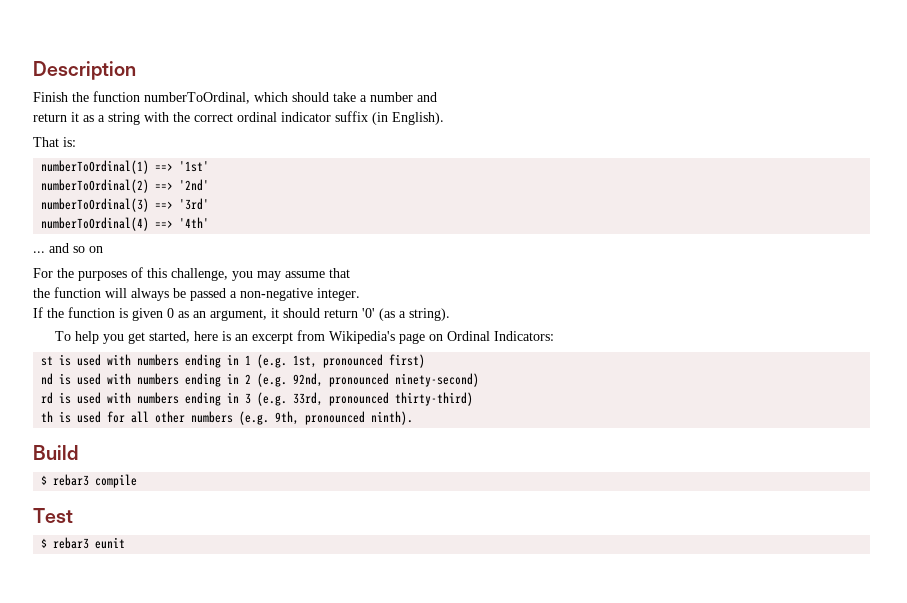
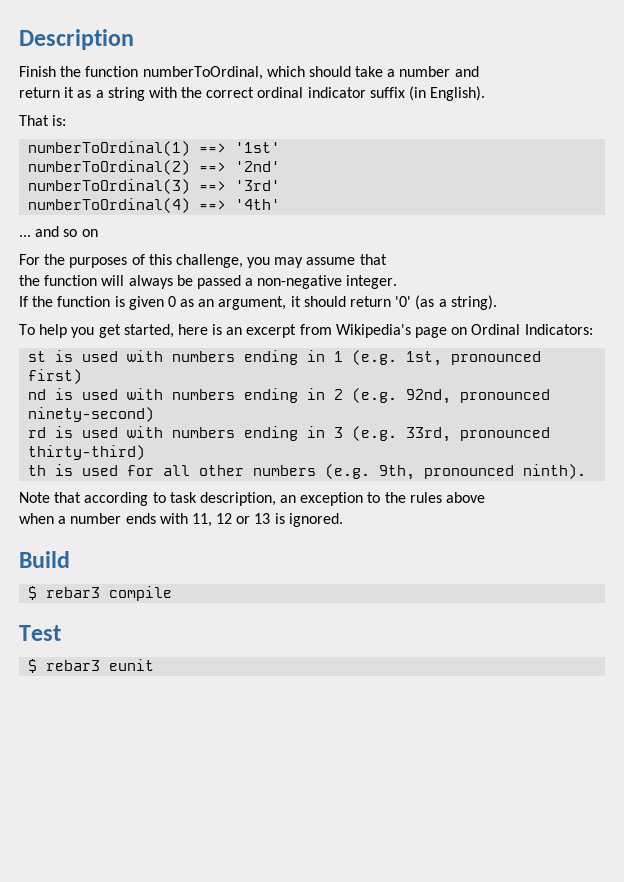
+ Note that according to task description, an exception to the rules above
+ when a number ends with 11, 12 or 13 is ignored.

